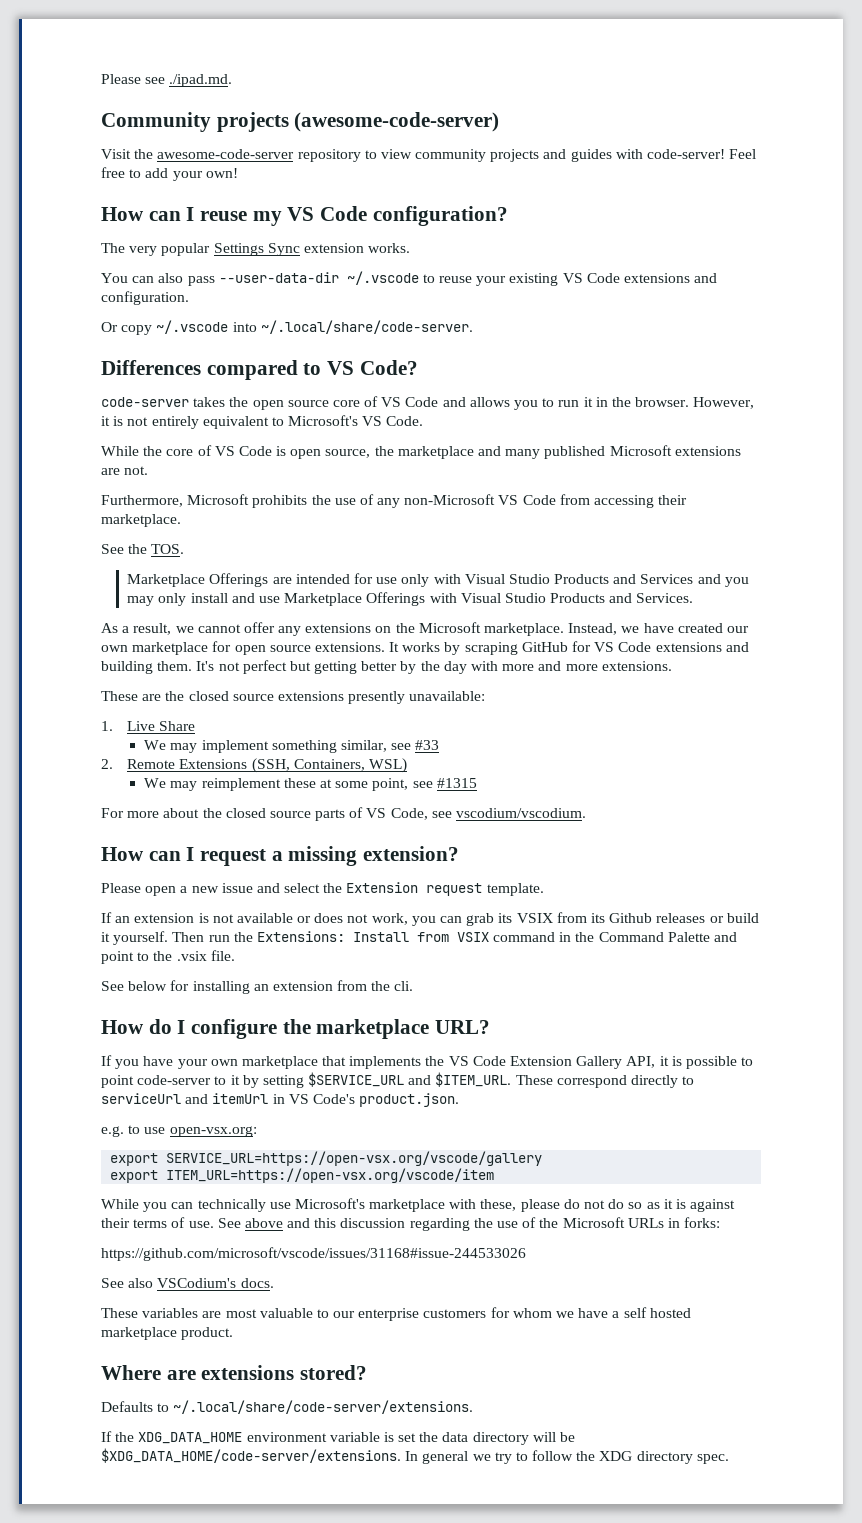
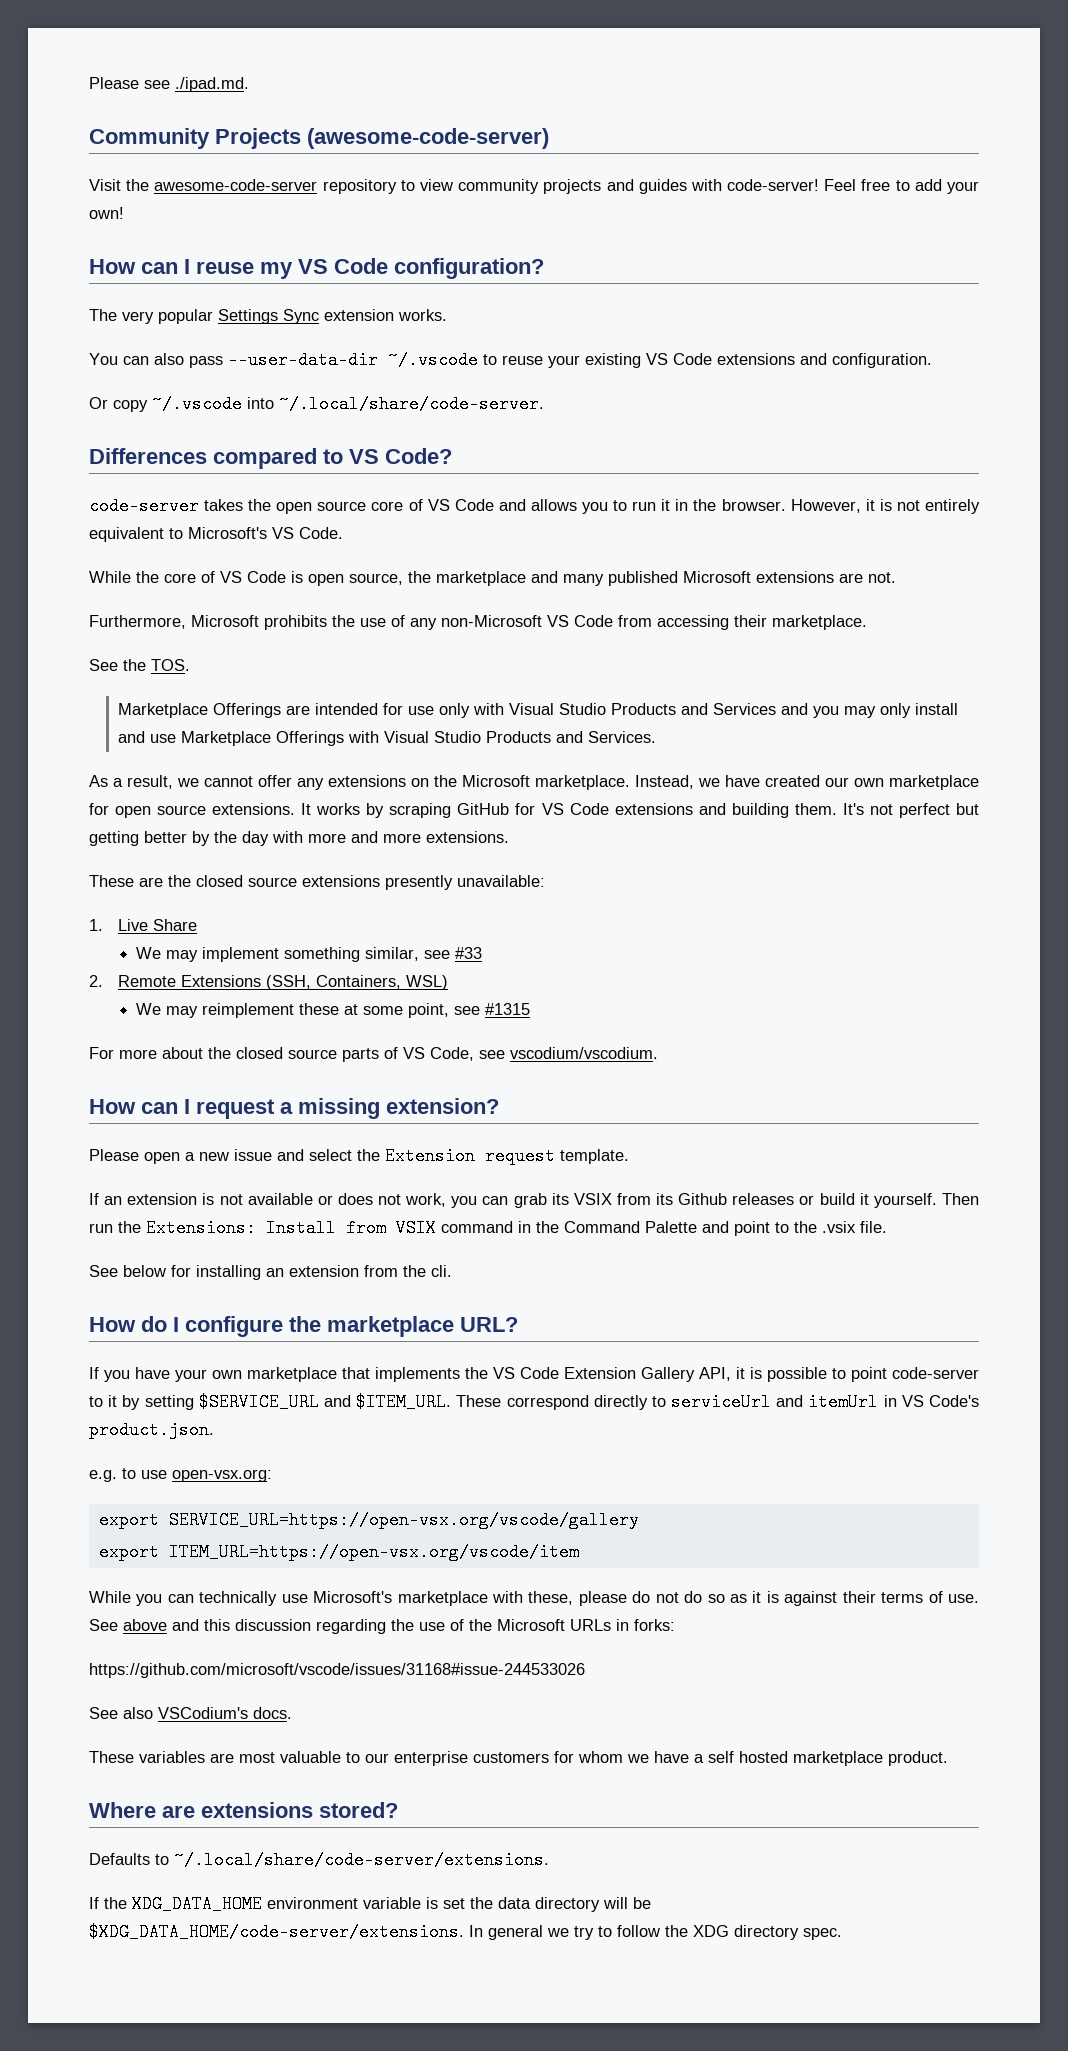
- Community projects (awesome-code-server)
+ Community Projects (awesome-code-server)

